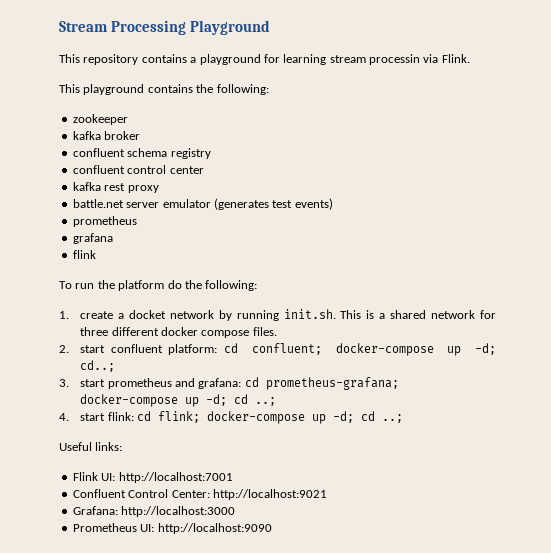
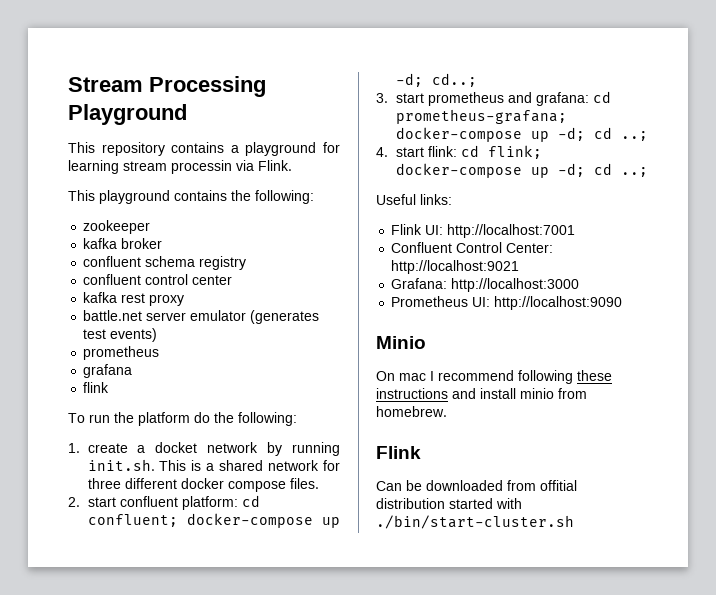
+ Minio
+ On mac I recommend following these instructions and install minio from homebrew.
+ Flink
+ Can be downloaded from offitial distribution started with ./bin/start-cluster.sh

